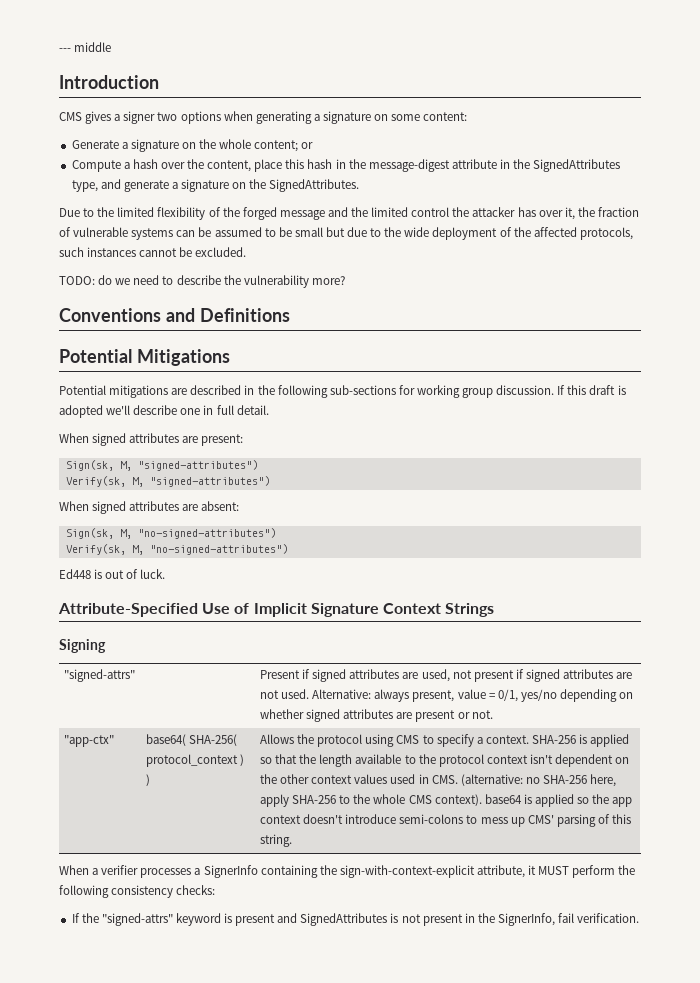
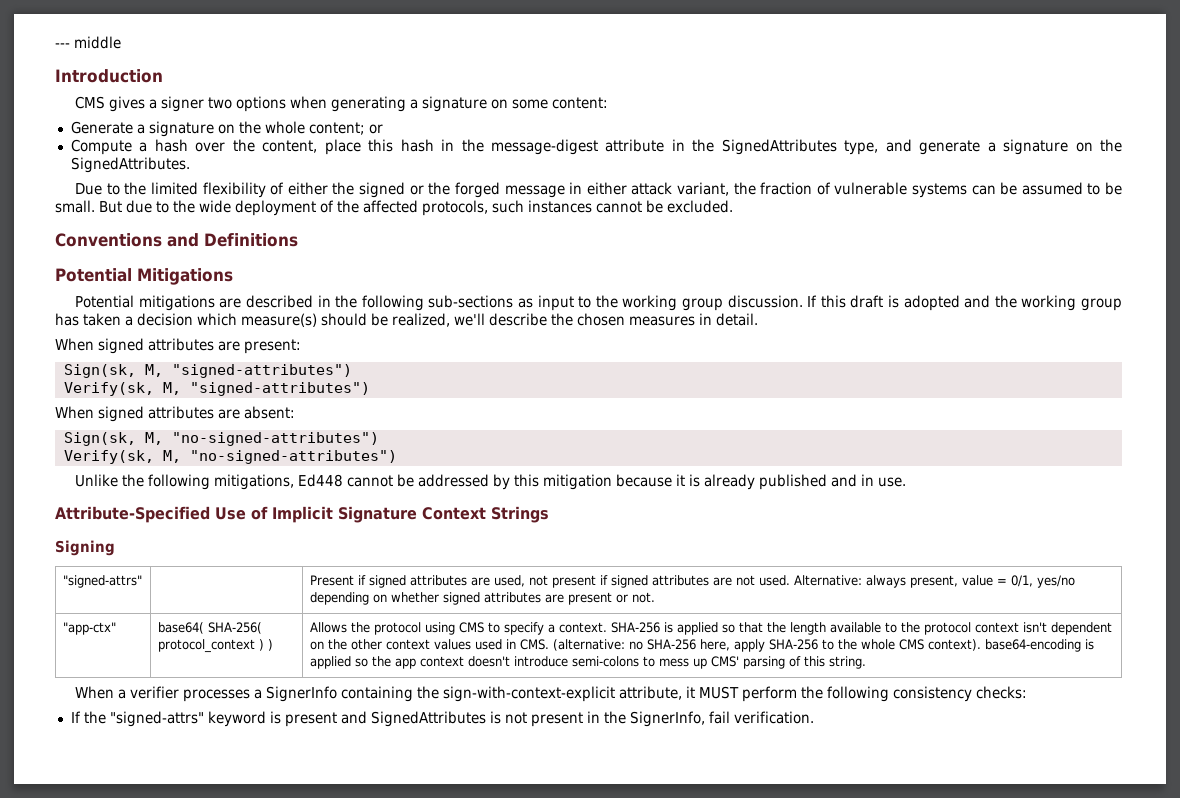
- Due to the limited flexibility of the forged message and the limited control the attacker has over it, the fraction of vulnerable systems can be assumed to be small but due to the wide deployment of the affected protocols, such instances cannot be excluded.
+ Due to the limited flexibility of either the signed or the forged message in either attack variant, the fraction of vulnerable systems can be assumed to be small. But due to the wide deployment of the affected protocols, such instances cannot be excluded.
- TODO: do we need to describe the vulnerability more?
- Potential mitigations are described in the following sub-sections for working group discussion.
+ Potential mitigations are described in the following sub-sections as input to the working group discussion.
- If this draft is adopted we'll describe one in full detail.
+ If this draft is adopted and the working group has taken a decision which measure(s) should be realized, we'll describe the chosen measures in detail.
- Ed448 is out of luck.
+ Unlike the following mitigations, Ed448 cannot be addressed by this mitigation because it is already published and in use.
- SHA-256 is applied so that the length available to the protocol context isn't dependent on the other context values used in CMS. (alternative: no SHA-256 here, apply SHA-256 to the whole CMS context). base64 is applied so the app context doesn't introduce semi-colons to mess up CMS' parsing of this string.
+ SHA-256 is applied so that the length available to the protocol context isn't dependent on the other context values used in CMS. (alternative: no SHA-256 here, apply SHA-256 to the whole CMS context). base64-encoding is applied so the app context doesn't introduce semi-colons to mess up CMS' parsing of this string.

